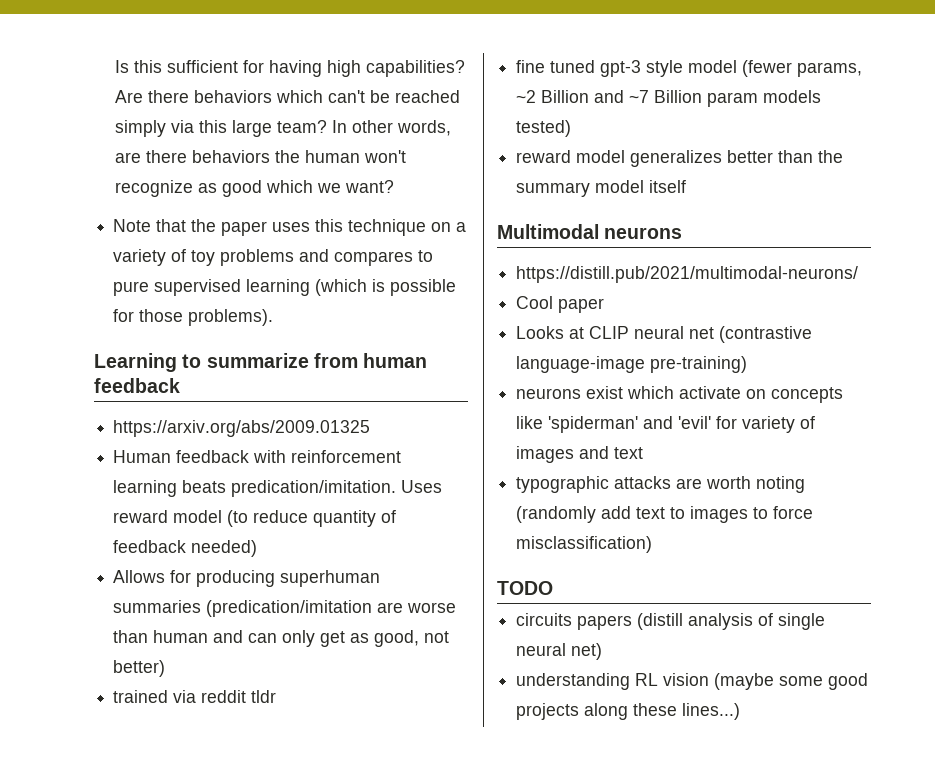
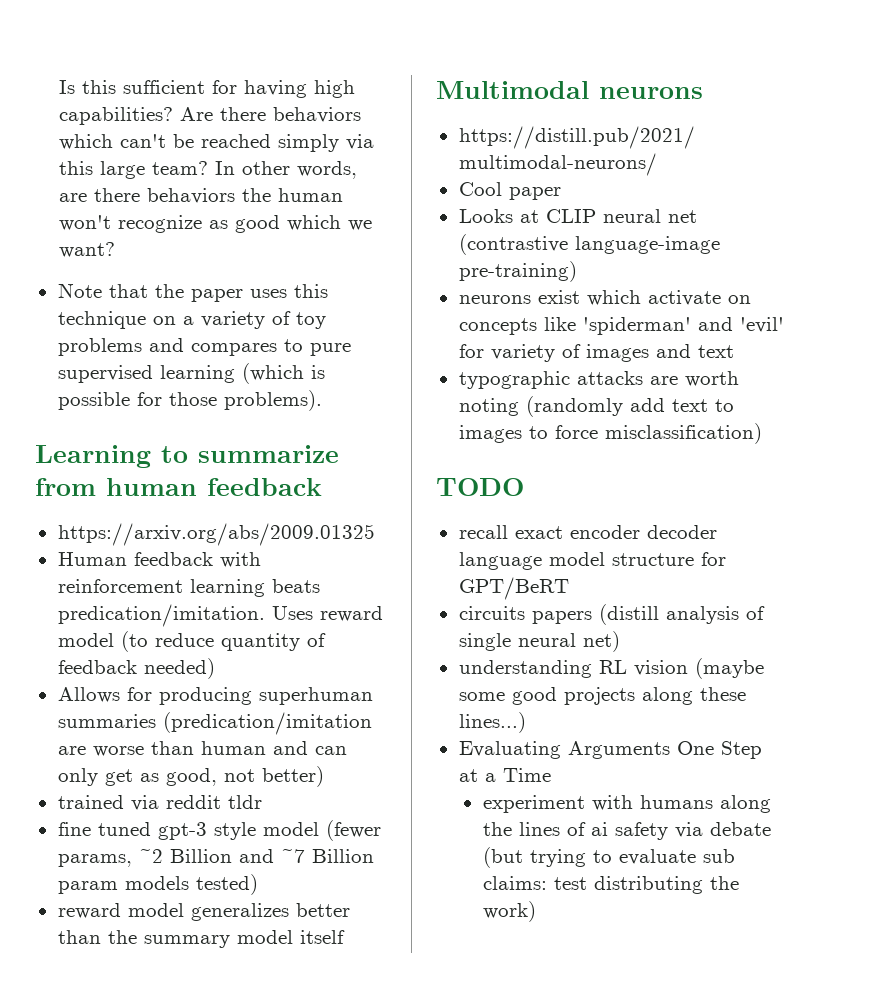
+ recall exact encoder decoder language model structure for GPT/BeRT
+ Evaluating Arguments One Step at a Time
+ experiment with humans along the lines of ai safety via debate (but trying to evaluate sub claims: test distributing the work)

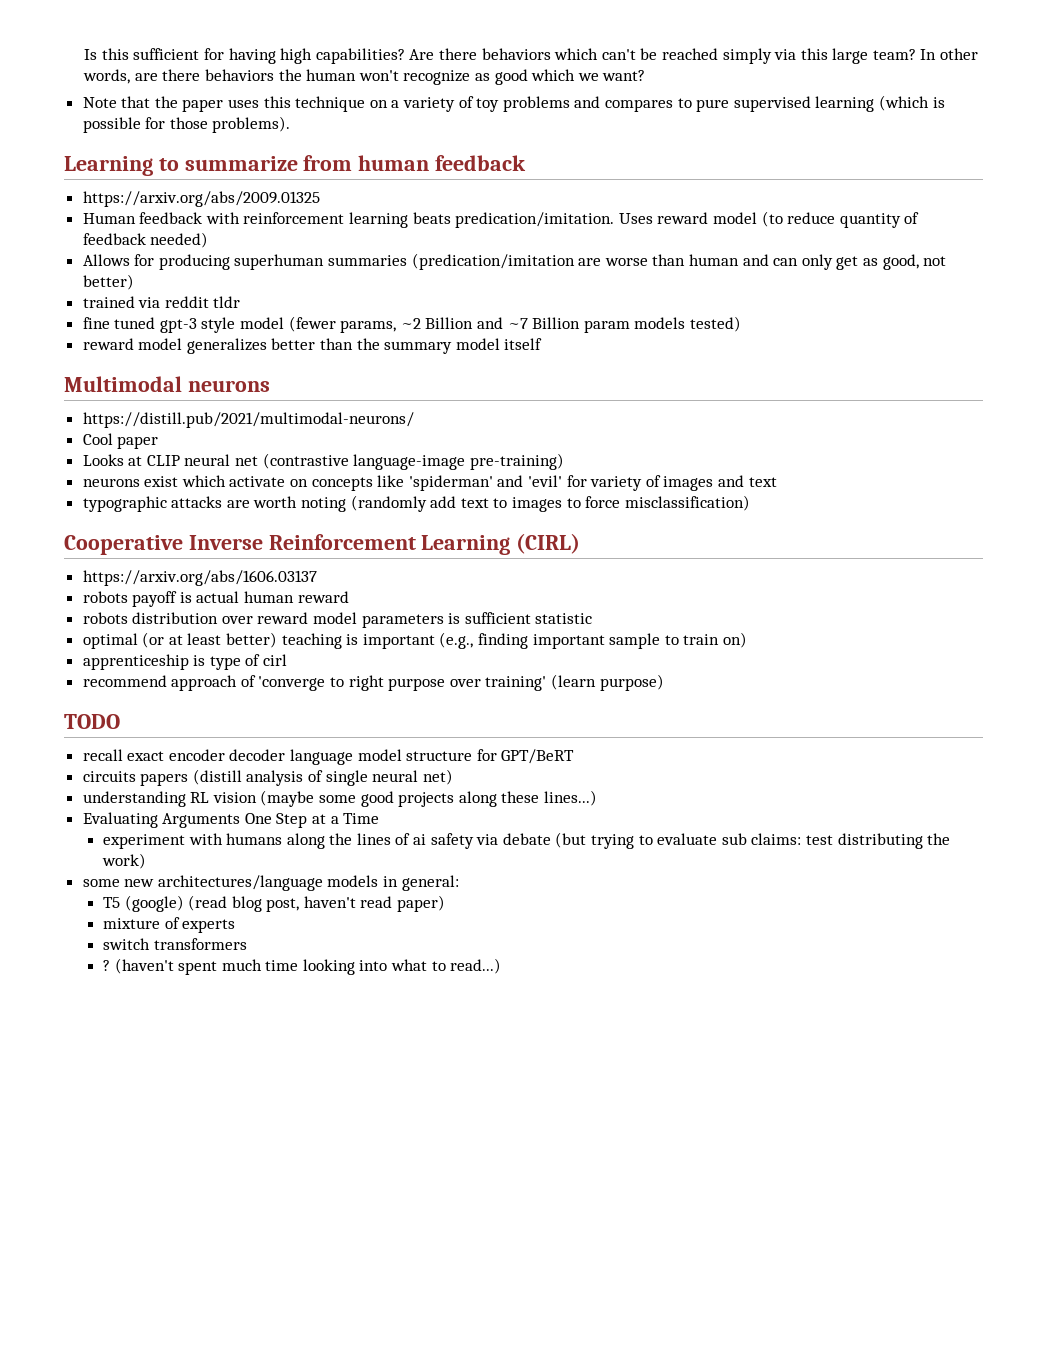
+ Cooperative Inverse Reinforcement Learning (CIRL)
+ https://arxiv.org/abs/1606.03137
+ robots payoff is actual human reward
+ robots distribution over reward model parameters is sufficient statistic
+ optimal (or at least better) teaching is important (e.g., finding important sample to train on)
+ apprenticeship is type of cirl
+ recommend approach of 'converge to right purpose over training' (learn purpose)
+ some new architectures/language models in general:
+ T5 (google) (read blog post, haven't read paper)
+ mixture of experts
+ switch transformers
+ ? (haven't spent much time looking into what to read...)

